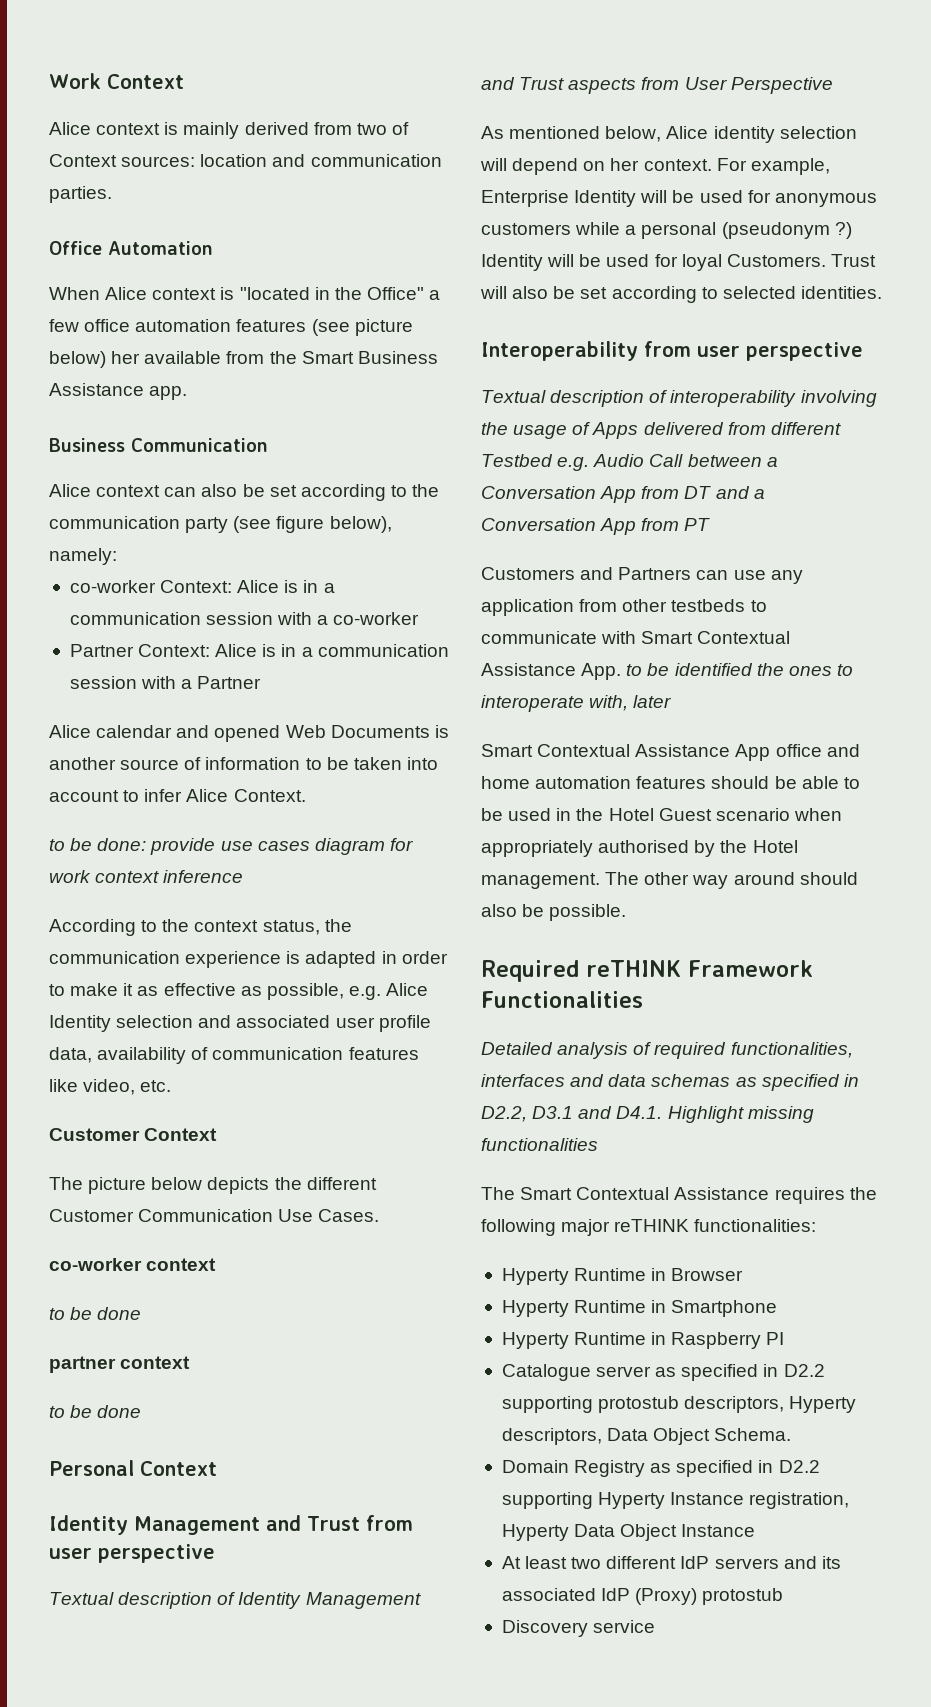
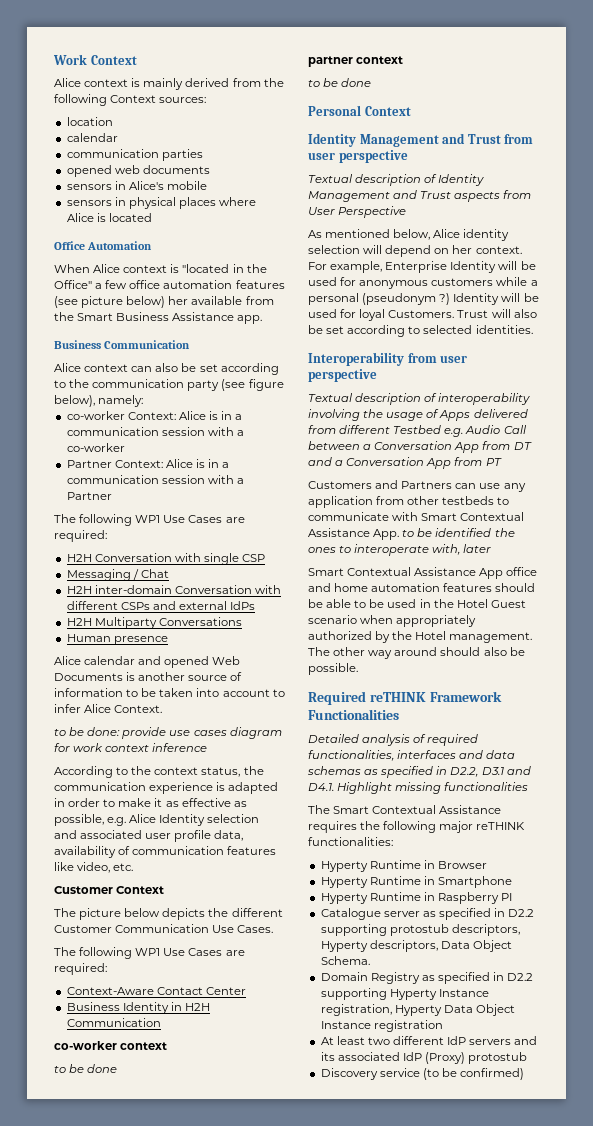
- Alice context is mainly derived from two of Context sources: location and communication parties.
+ Alice context is mainly derived from the following Context sources:
+ location
+ calendar
+ communication parties
+ opened web documents
+ sensors in Alice's mobile
+ sensors in physical places where Alice is located
  Partner Context: Alice is in a communication session with a Partner
+ The following WP1 Use Cases are required:
+ H2H Conversation with single CSP
+ Messaging / Chat
+ H2H inter-domain Conversation with different CSPs and external IdPs
+ H2H Multiparty Conversations
+ Human presence
  The picture below depicts the different Customer Communication Use Cases.
+ The following WP1 Use Cases are required:
+ Context-Aware Contact Center
+ Business Identity in H2H Communication
- Smart Contextual Assistance App office and home automation features should be able to be used in the Hotel Guest scenario when appropriately authorised by the Hotel management.
+ Smart Contextual Assistance App office and home automation features should be able to be used in the Hotel Guest scenario when appropriately authorized by the Hotel management.
- Domain Registry as specified in D2.2 supporting Hyperty Instance registration, Hyperty Data Object Instance
+ Domain Registry as specified in D2.2 supporting Hyperty Instance registration, Hyperty Data Object Instance registration
- Discovery service
+ Discovery service (to be confirmed)

